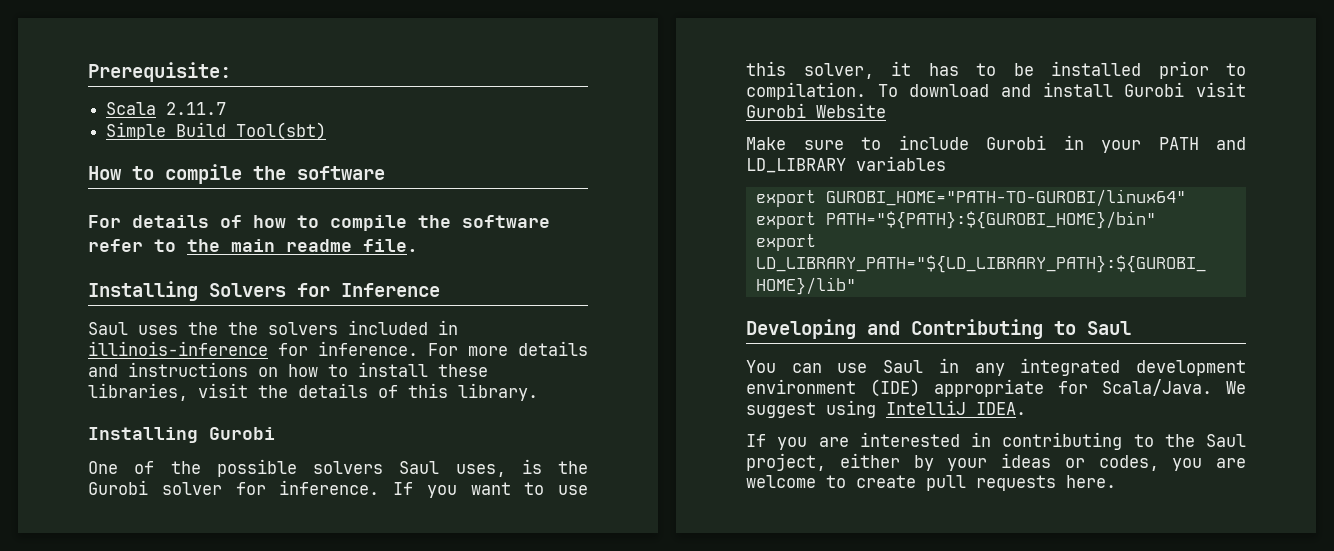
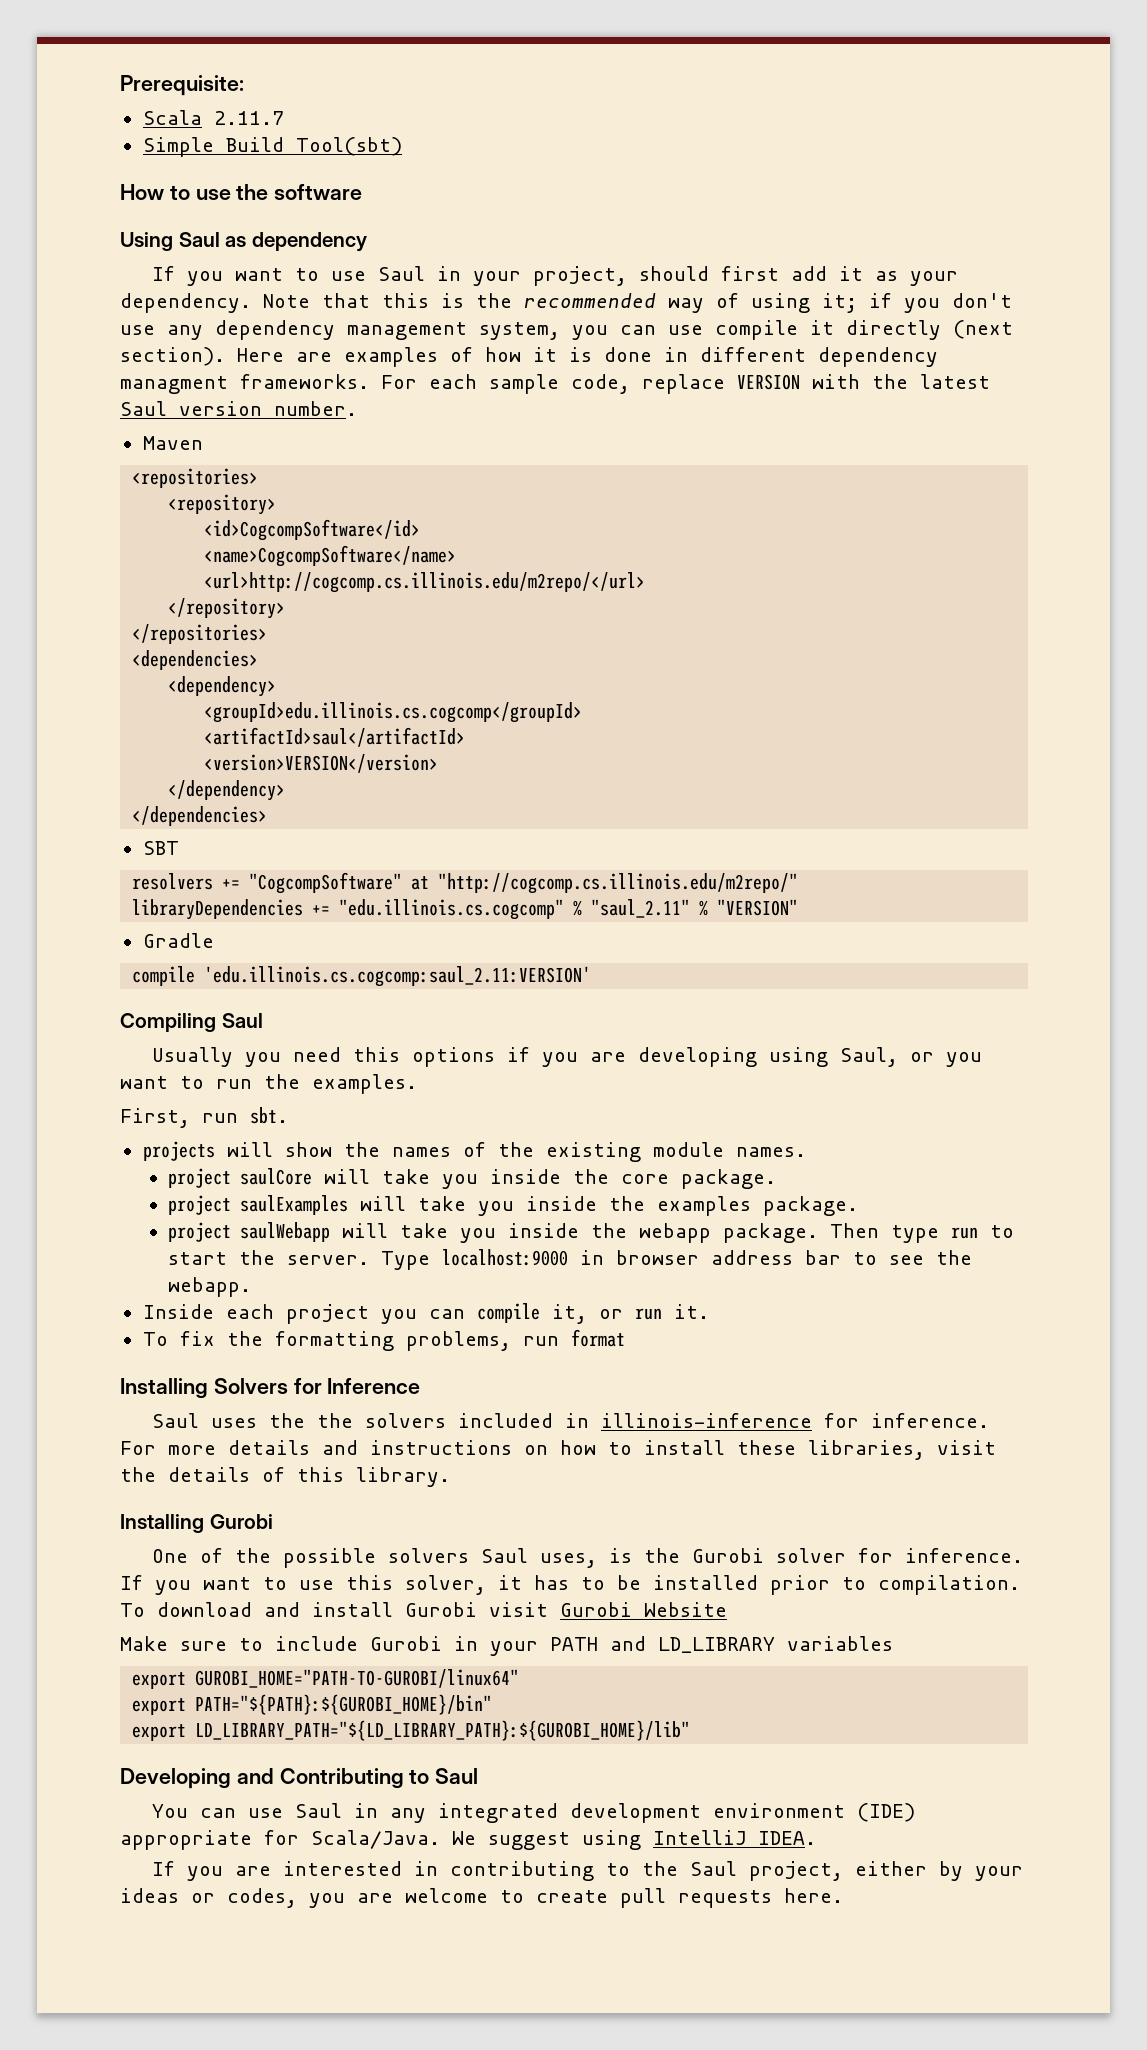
- How to compile the software
+ How to use the software
- For details of how to compile the software refer to the main readme file.
+ Using Saul as dependency
+ If you want to use Saul in your project, should first add it as your dependency. Note that this is the recommended way of using it; if you don't use any dependency management system, you can use compile it directly (next section). Here are examples of how it is done in different dependency managment frameworks. For each sample code, replace VERSION with the latest Saul version number.
+ Maven
+ <repositories>
+ <repository>
+ <id>CogcompSoftware</id>
+ <name>CogcompSoftware</name>
+ <url>http://cogcomp.cs.illinois.edu/m2repo/</url>
+ </repository>
+ </repositories>
+ <dependencies>
+ <dependency>
+ <groupId>edu.illinois.cs.cogcomp</groupId>
+ <artifactId>saul</artifactId>
+ <version>VERSION</version>
+ </dependency>
+ </dependencies>
+ SBT
+ resolvers += "CogcompSoftware" at "http://cogcomp.cs.illinois.edu/m2repo/"
+ libraryDependencies += "edu.illinois.cs.cogcomp" % "saul_2.11" % "VERSION"
+ Gradle
+ compile 'edu.illinois.cs.cogcomp:saul_2.11:VERSION'
+ Compiling Saul
+ Usually you need this options if you are developing using Saul, or you want to run the examples.
+ First, run sbt.
+ projects will show the names of the existing module names.
+ project saulCore will take you inside the core package.
+ project saulExamples will take you inside the examples package.
+ project saulWebapp will take you inside the webapp package. Then type run to start the server. Type localhost:9000 in browser address bar to see the webapp.
+ Inside each project you can compile it, or run it.
+ To fix the formatting problems, run format

